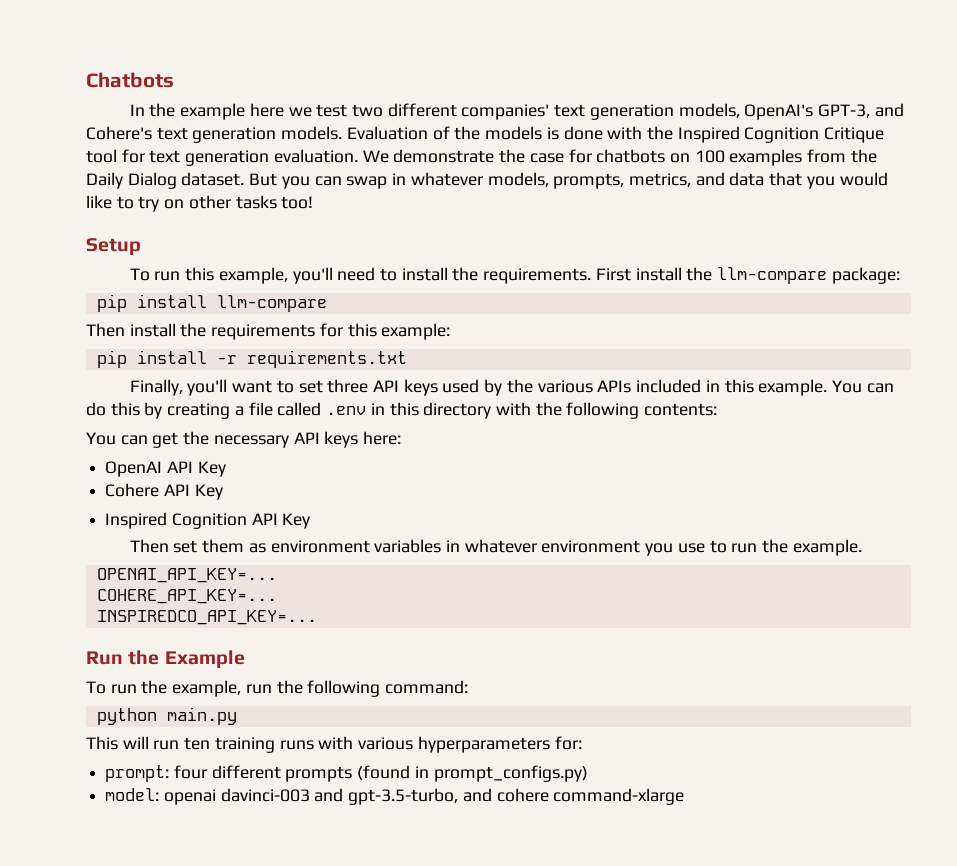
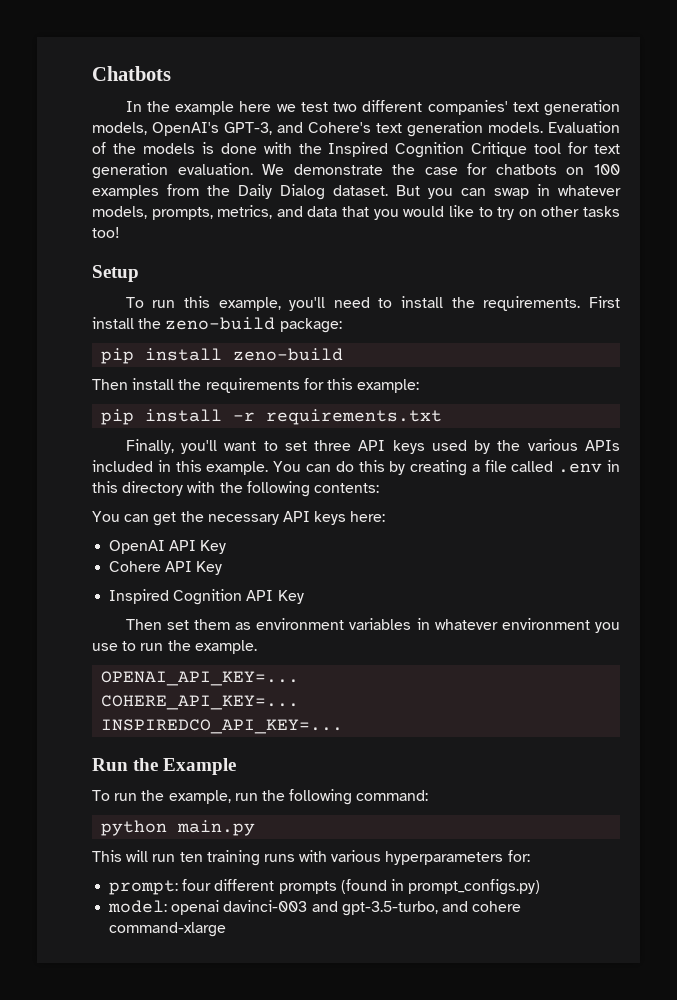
- First install the llm-compare package:
+ First install the zeno-build package:
- pip install llm-compare
+ pip install zeno-build

